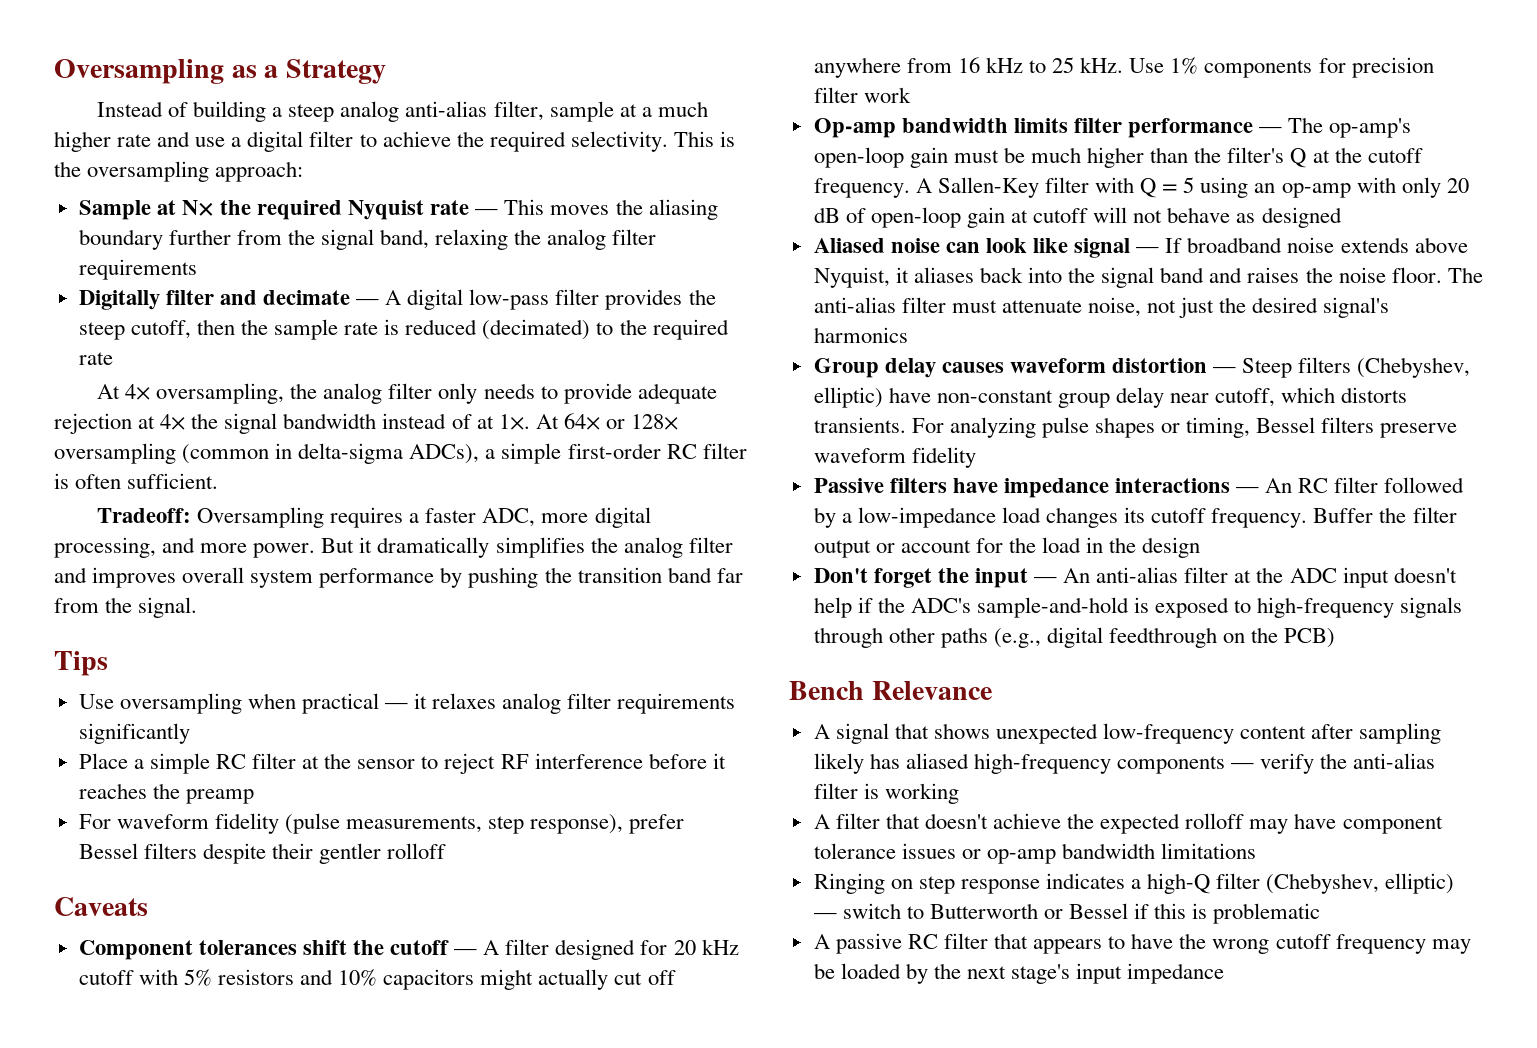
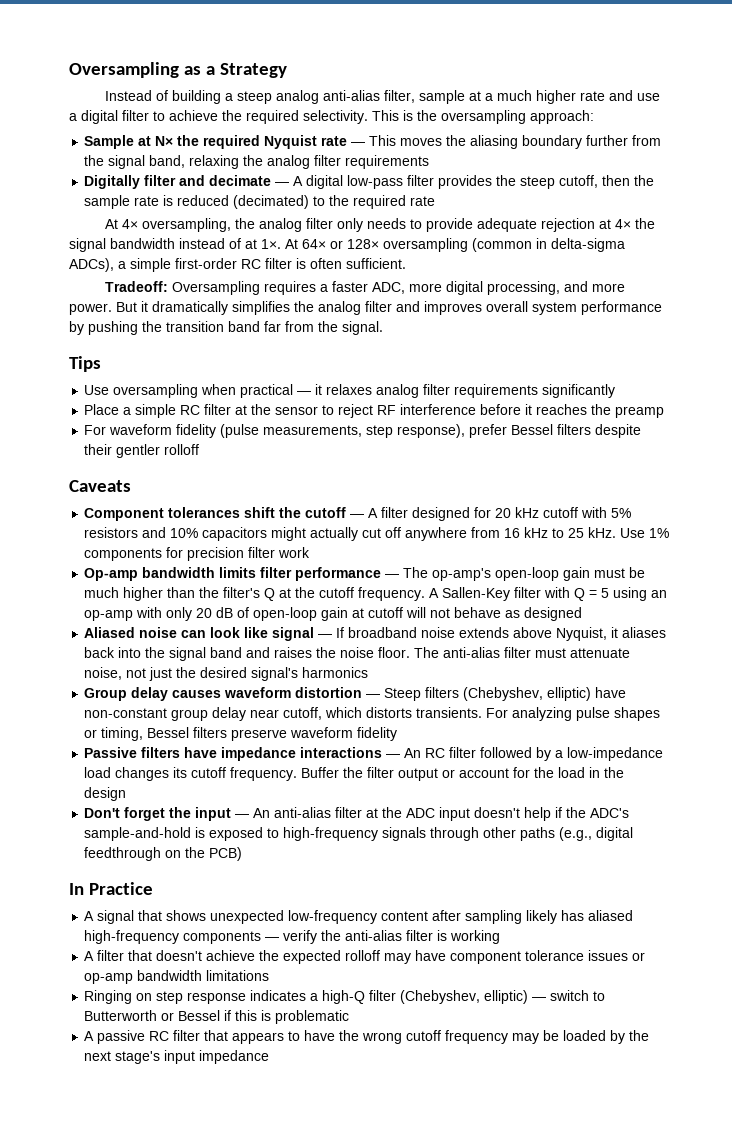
- Bench Relevance
+ In Practice

